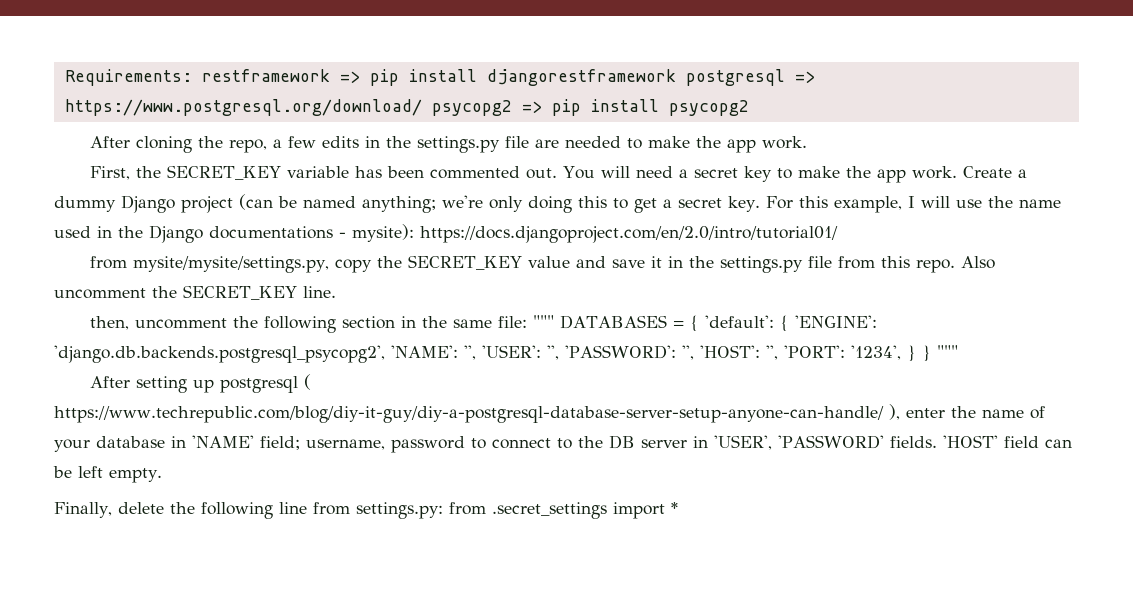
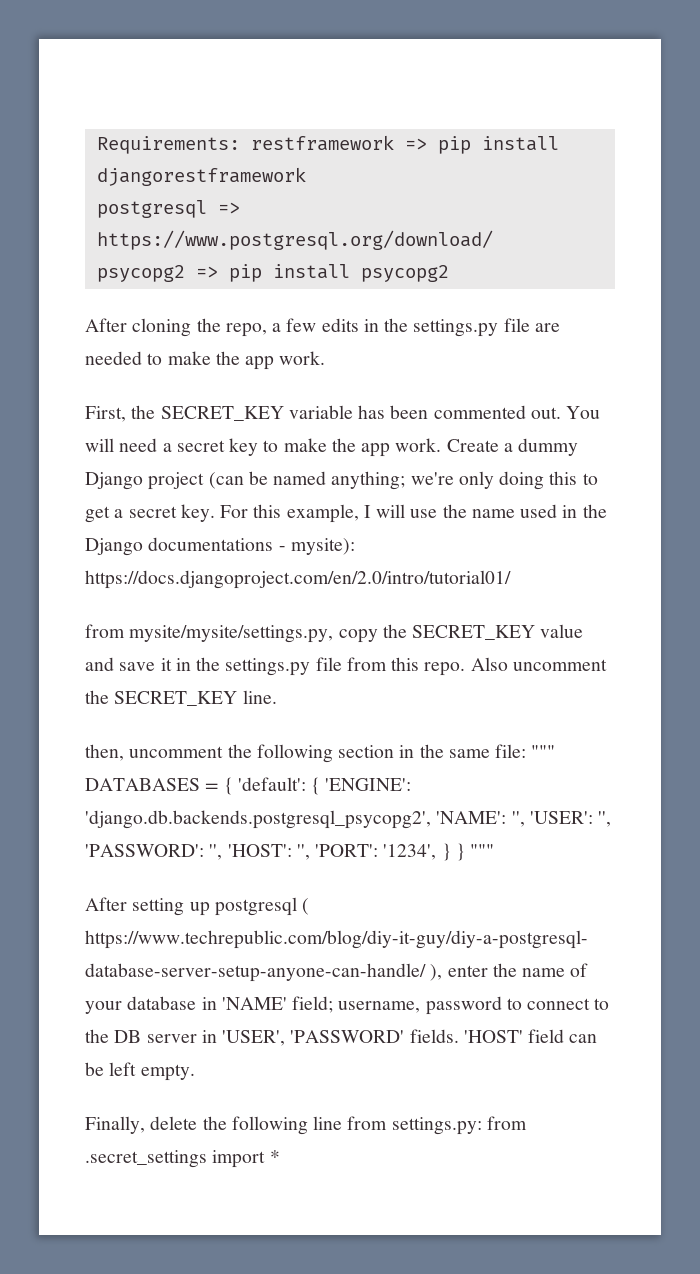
- Requirements: restframework => pip install djangorestframework postgresql => https://www.postgresql.org/download/ psycopg2 => pip install psycopg2
+ Requirements: restframework => pip install djangorestframework
+ postgresql => https://www.postgresql.org/download/
+ psycopg2 => pip install psycopg2

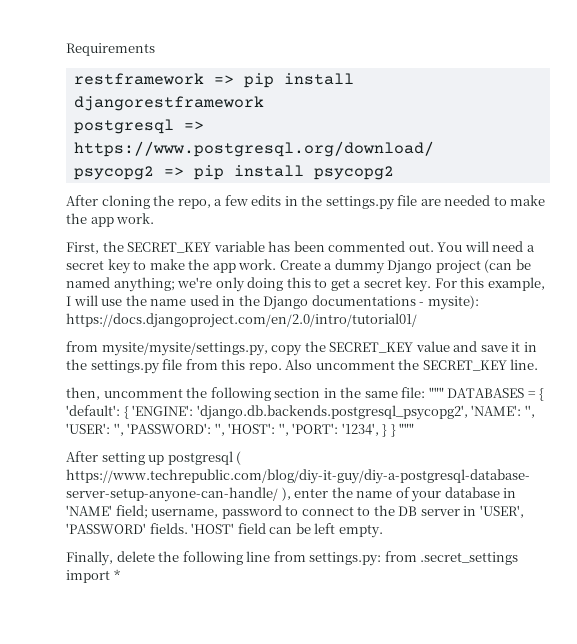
- Requirements: restframework => pip install djangorestframework
+ Requirements
+ restframework => pip install djangorestframework

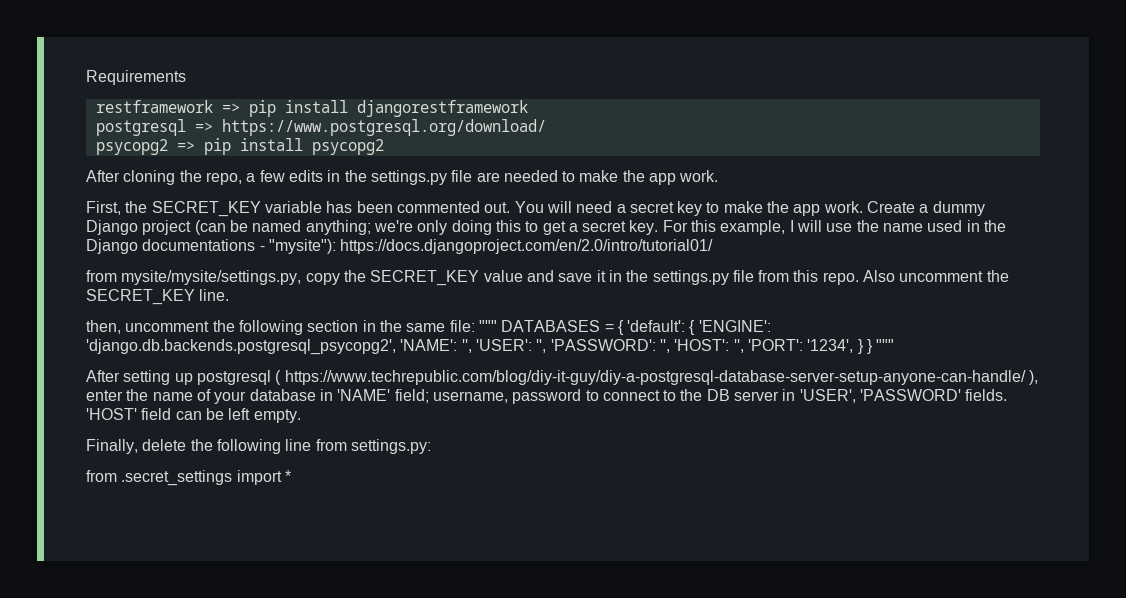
- For this example, I will use the name used in the Django documentations - mysite): https://docs.djangoproject.com/en/2.0/intro/tutorial01/
+ For this example, I will use the name used in the Django documentations - "mysite"): https://docs.djangoproject.com/en/2.0/intro/tutorial01/
- Finally, delete the following line from settings.py: from .secret_settings import *
+ Finally, delete the following line from settings.py:
+ from .secret_settings import *

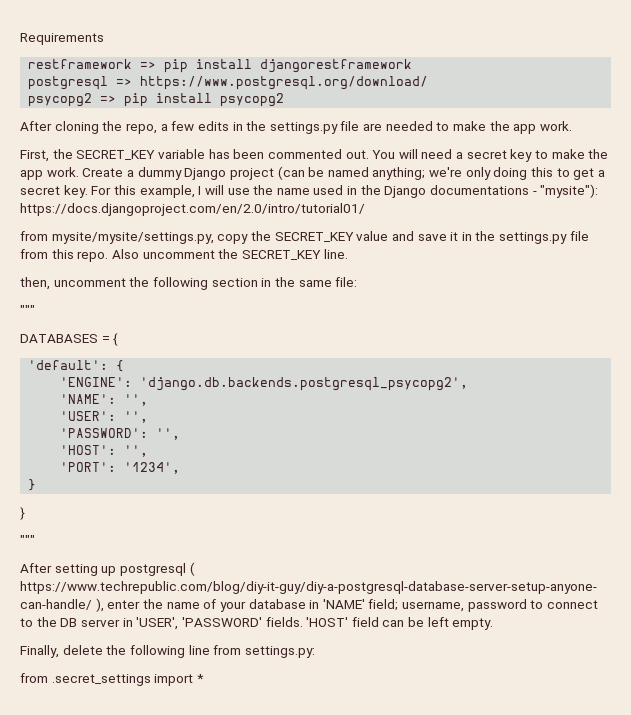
- then, uncomment the following section in the same file: """ DATABASES = { 'default': { 'ENGINE': 'django.db.backends.postgresql_psycopg2', 'NAME': '', 'USER': '', 'PASSWORD': '', 'HOST': '', 'PORT': '1234', } } """
+ then, uncomment the following section in the same file:
+ """
+ DATABASES = {
+ 'default': {
+ 'ENGINE': 'django.db.backends.postgresql_psycopg2',
+ 'NAME': '',
+ 'USER': '',
+ 'PASSWORD': '',
+ 'HOST': '',
+ 'PORT': '1234',
+ }
+ }
+ """

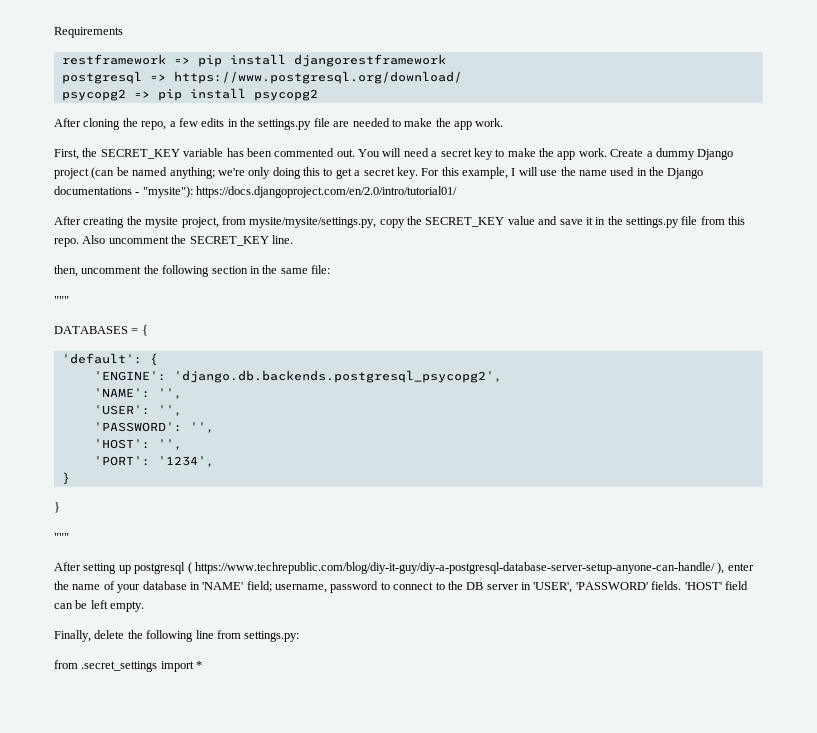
- from mysite/mysite/settings.py, copy the SECRET_KEY value and save it in the settings.py file from this repo.
+ After creating the mysite project, from mysite/mysite/settings.py, copy the SECRET_KEY value and save it in the settings.py file from this repo.

